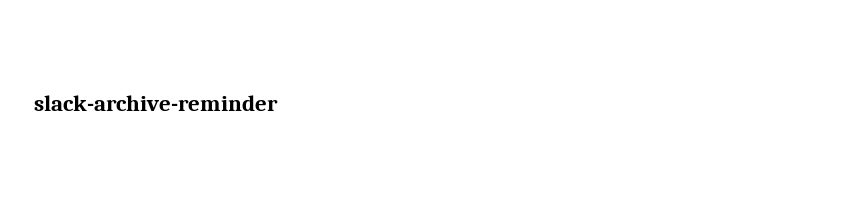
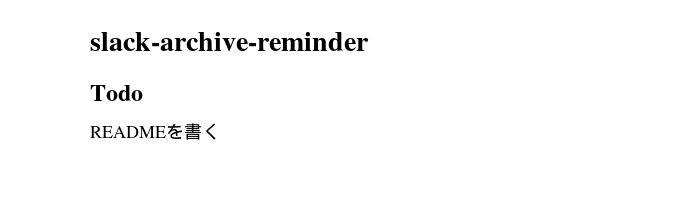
+ Todo
+ READMEを書く

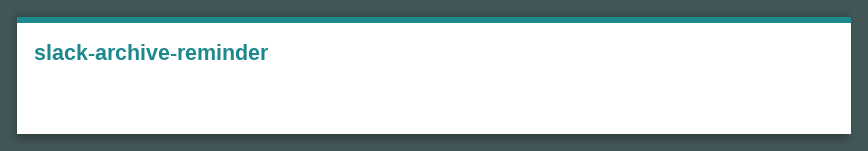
- Todo
- READMEを書く

